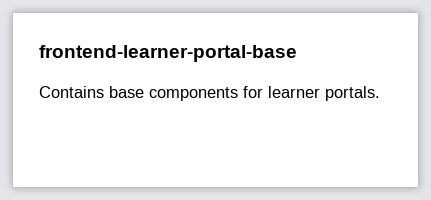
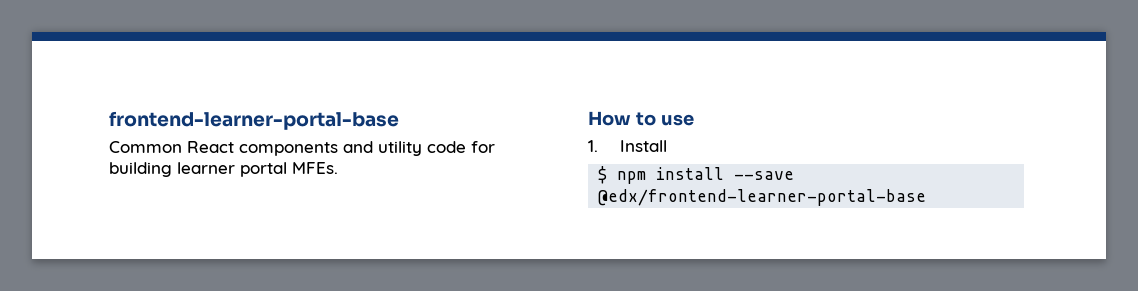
- Contains base components for learner portals.
+ Common React components and utility code for building learner portal MFEs.
+ How to use
+ 1. Install
+ $ npm install --save @edx/frontend-learner-portal-base

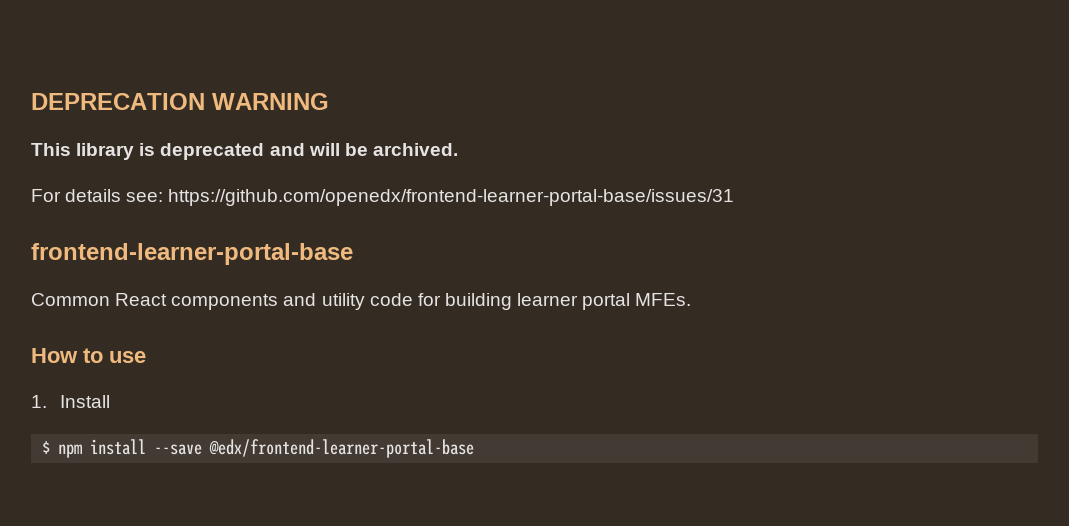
+ DEPRECATION WARNING
+ This library is deprecated and will be archived.
+ For details see: https://github.com/openedx/frontend-learner-portal-base/issues/31

